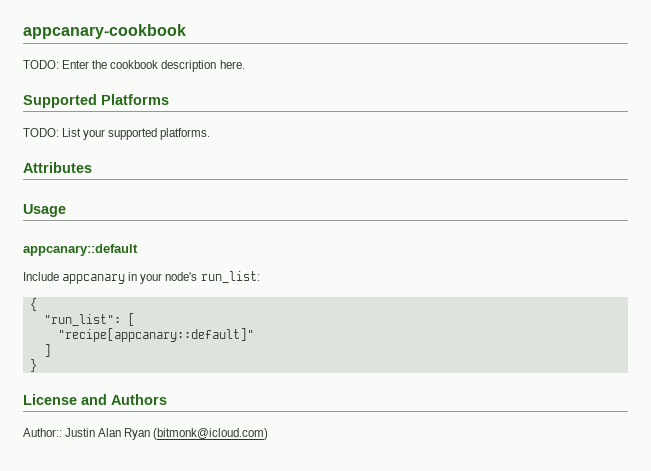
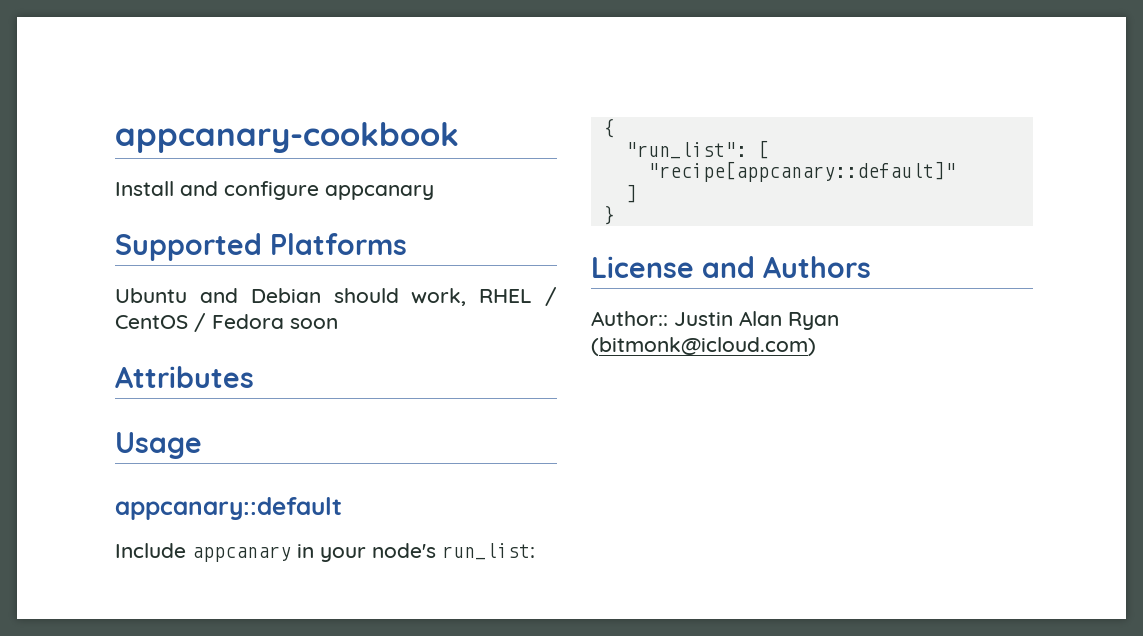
- TODO: Enter the cookbook description here.
+ Install and configure appcanary
  Supported Platforms
- TODO: List your supported platforms.
+ Ubuntu and Debian should work, RHEL / CentOS / Fedora soon

